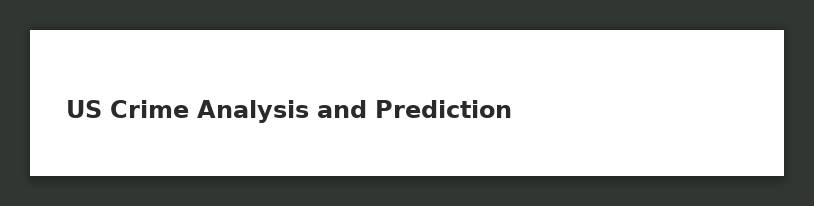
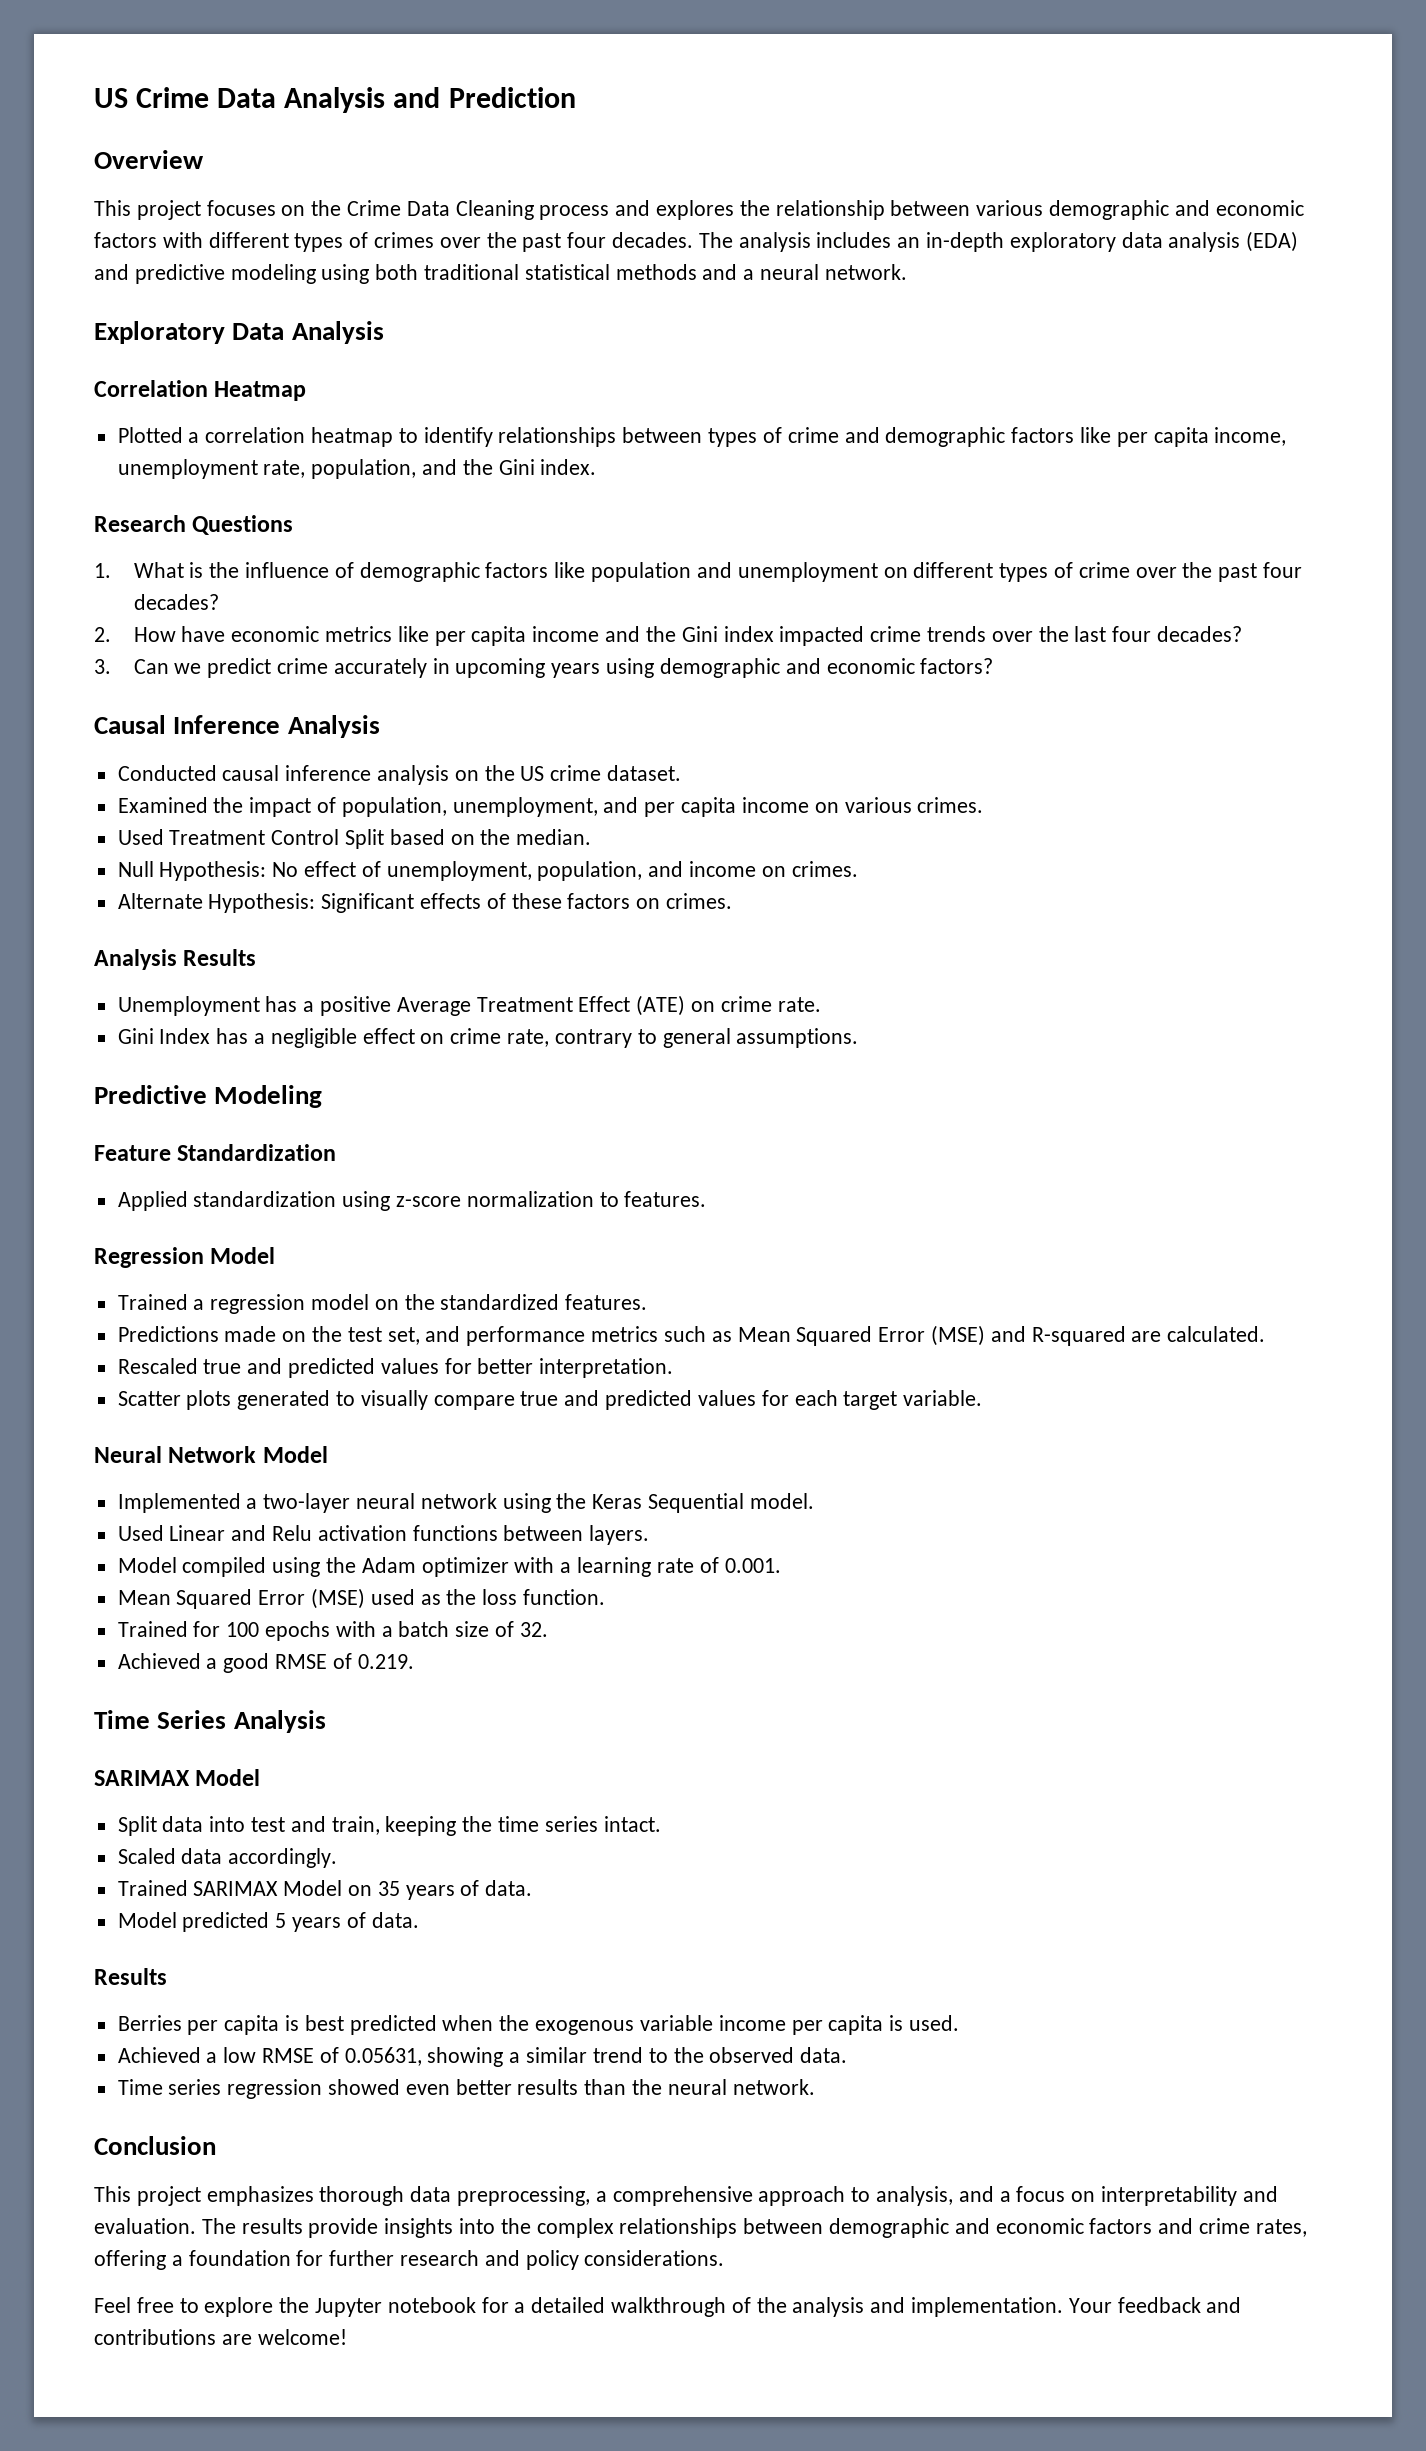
- US Crime Analysis and Prediction
+ US Crime Data Analysis and Prediction
+ Overview
+ This project focuses on the Crime Data Cleaning process and explores the relationship between various demographic and economic factors with different types of crimes over the past four decades. The analysis includes an in-depth exploratory data analysis (EDA) and predictive modeling using both traditional statistical methods and a neural network.
+ Exploratory Data Analysis
+ Correlation Heatmap
+ Plotted a correlation heatmap to identify relationships between types of crime and demographic factors like per capita income, unemployment rate, population, and the Gini index.
+ Research Questions
+ 1. What is the influence of demographic factors like population and unemployment on different types of crime over the past four decades?
+ 2. How have economic metrics like per capita income and the Gini index impacted crime trends over the last four decades?
+ 3. Can we predict crime accurately in upcoming years using demographic and economic factors?
+ Causal Inference Analysis
+ Conducted causal inference analysis on the US crime dataset.
+ Examined the impact of population, unemployment, and per capita income on various crimes.
+ Used Treatment Control Split based on the median.
+ Null Hypothesis: No effect of unemployment, population, and income on crimes.
+ Alternate Hypothesis: Significant effects of these factors on crimes.
+ Analysis Results
+ Unemployment has a positive Average Treatment Effect (ATE) on crime rate.
+ Gini Index has a negligible effect on crime rate, contrary to general assumptions.
+ Predictive Modeling
+ Feature Standardization
+ Applied standardization using z-score normalization to features.
+ Regression Model
+ Trained a regression model on the standardized features.
+ Predictions made on the test set, and performance metrics such as Mean Squared Error (MSE) and R-squared are calculated.
+ Rescaled true and predicted values for better interpretation.
+ Scatter plots generated to visually compare true and predicted values for each target variable.
+ Neural Network Model
+ Implemented a two-layer neural network using the Keras Sequential model.
+ Used Linear and Relu activation functions between layers.
+ Model compiled using the Adam optimizer with a learning rate of 0.001.
+ Mean Squared Error (MSE) used as the loss function.
+ Trained for 100 epochs with a batch size of 32.
+ Achieved a good RMSE of 0.219.
+ Time Series Analysis
+ SARIMAX Model
+ Split data into test and train, keeping the time series intact.
+ Scaled data accordingly.
+ Trained SARIMAX Model on 35 years of data.
+ Model predicted 5 years of data.
+ Results
+ Berries per capita is best predicted when the exogenous variable income per capita is used.
+ Achieved a low RMSE of 0.05631, showing a similar trend to the observed data.
+ Time series regression showed even better results than the neural network.
+ Conclusion
+ This project emphasizes thorough data preprocessing, a comprehensive approach to analysis, and a focus on interpretability and evaluation. The results provide insights into the complex relationships between demographic and economic factors and crime rates, offering a foundation for further research and policy considerations.
+ Feel free to explore the Jupyter notebook for a detailed walkthrough of the analysis and implementation. Your feedback and contributions are welcome!

